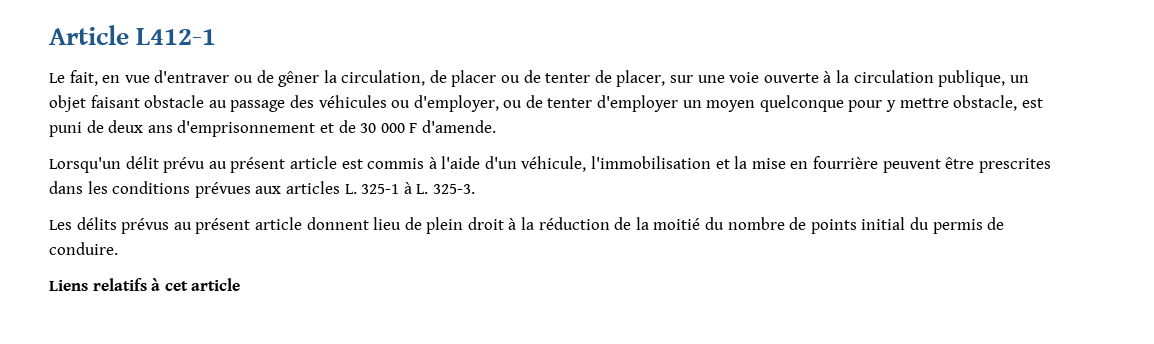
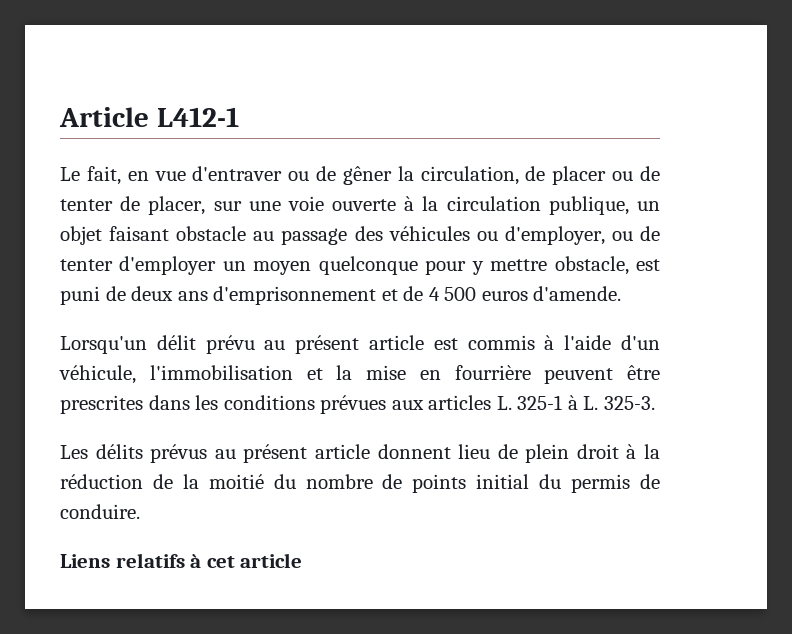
- Le fait, en vue d'entraver ou de gêner la circulation, de placer ou de tenter de placer, sur une voie ouverte à la circulation publique, un objet faisant obstacle au passage des véhicules ou d'employer, ou de tenter d'employer un moyen quelconque pour y mettre obstacle, est puni de deux ans d'emprisonnement et de 30 000 F d'amende.
+ Le fait, en vue d'entraver ou de gêner la circulation, de placer ou de tenter de placer, sur une voie ouverte à la circulation publique, un objet faisant obstacle au passage des véhicules ou d'employer, ou de tenter d'employer un moyen quelconque pour y mettre obstacle, est puni de deux ans d'emprisonnement et de 4 500 euros d'amende.

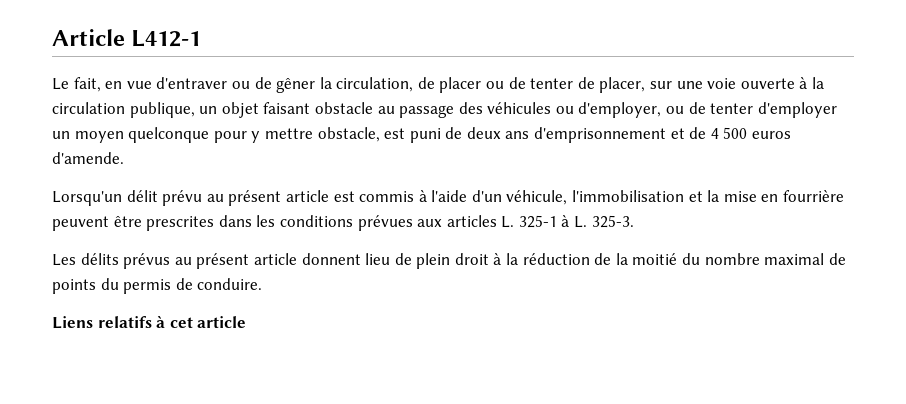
- Les délits prévus au présent article donnent lieu de plein droit à la réduction de la moitié du nombre de points initial du permis de conduire.
+ Les délits prévus au présent article donnent lieu de plein droit à la réduction de la moitié du nombre maximal de points du permis de conduire.

